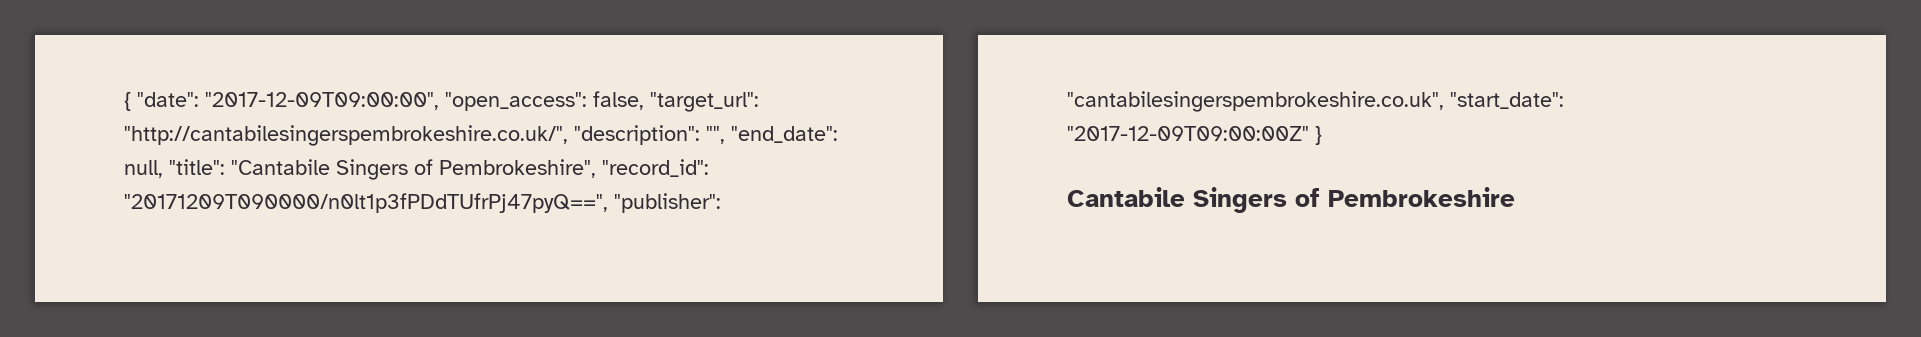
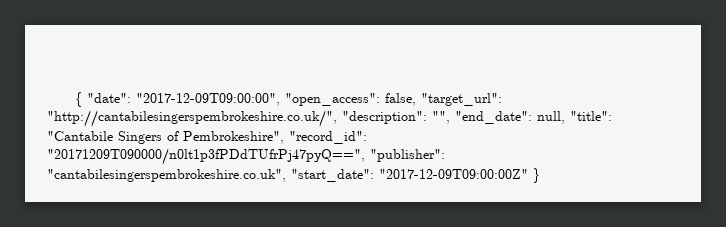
- Cantabile Singers of Pembrokeshire

